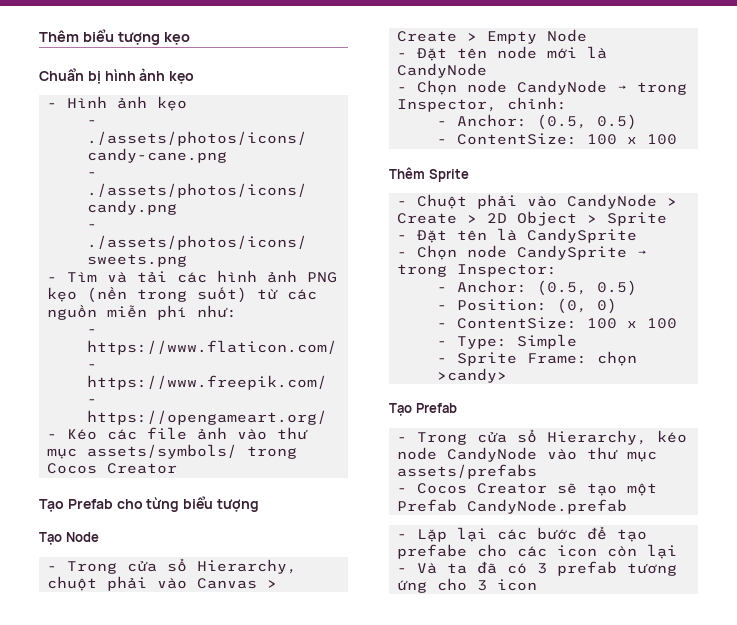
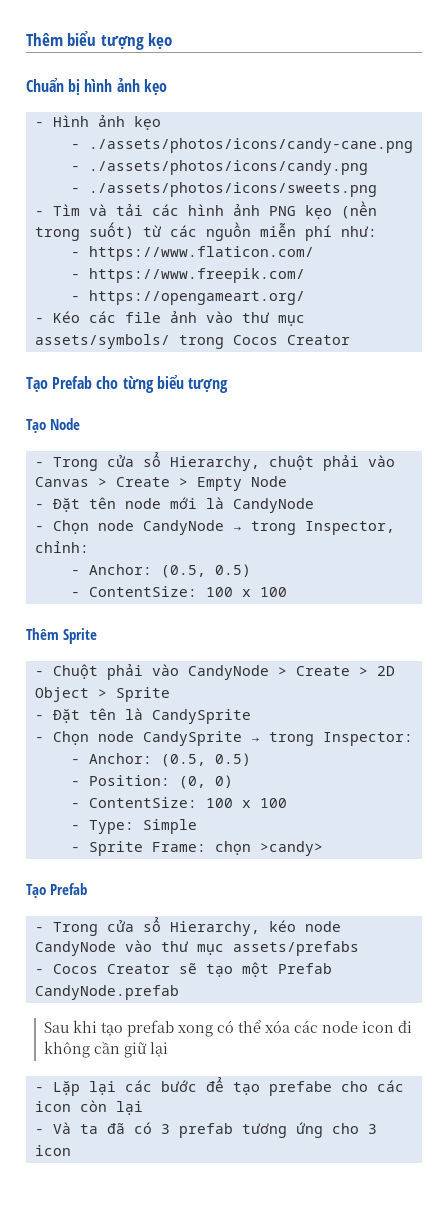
+ Sau khi tạo prefab xong có thể xóa các node icon đi không cần giữ lại

